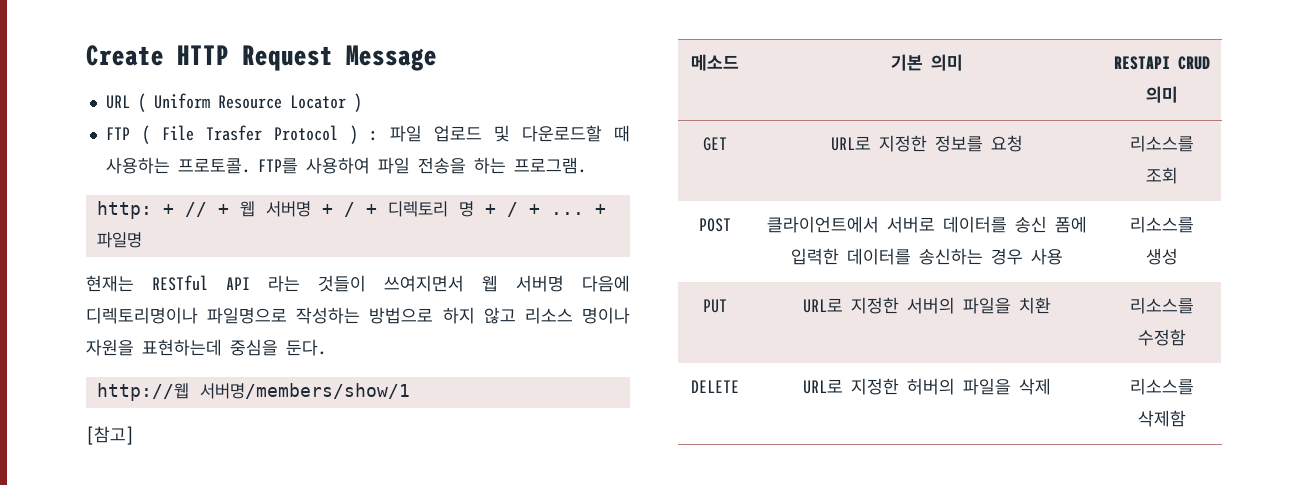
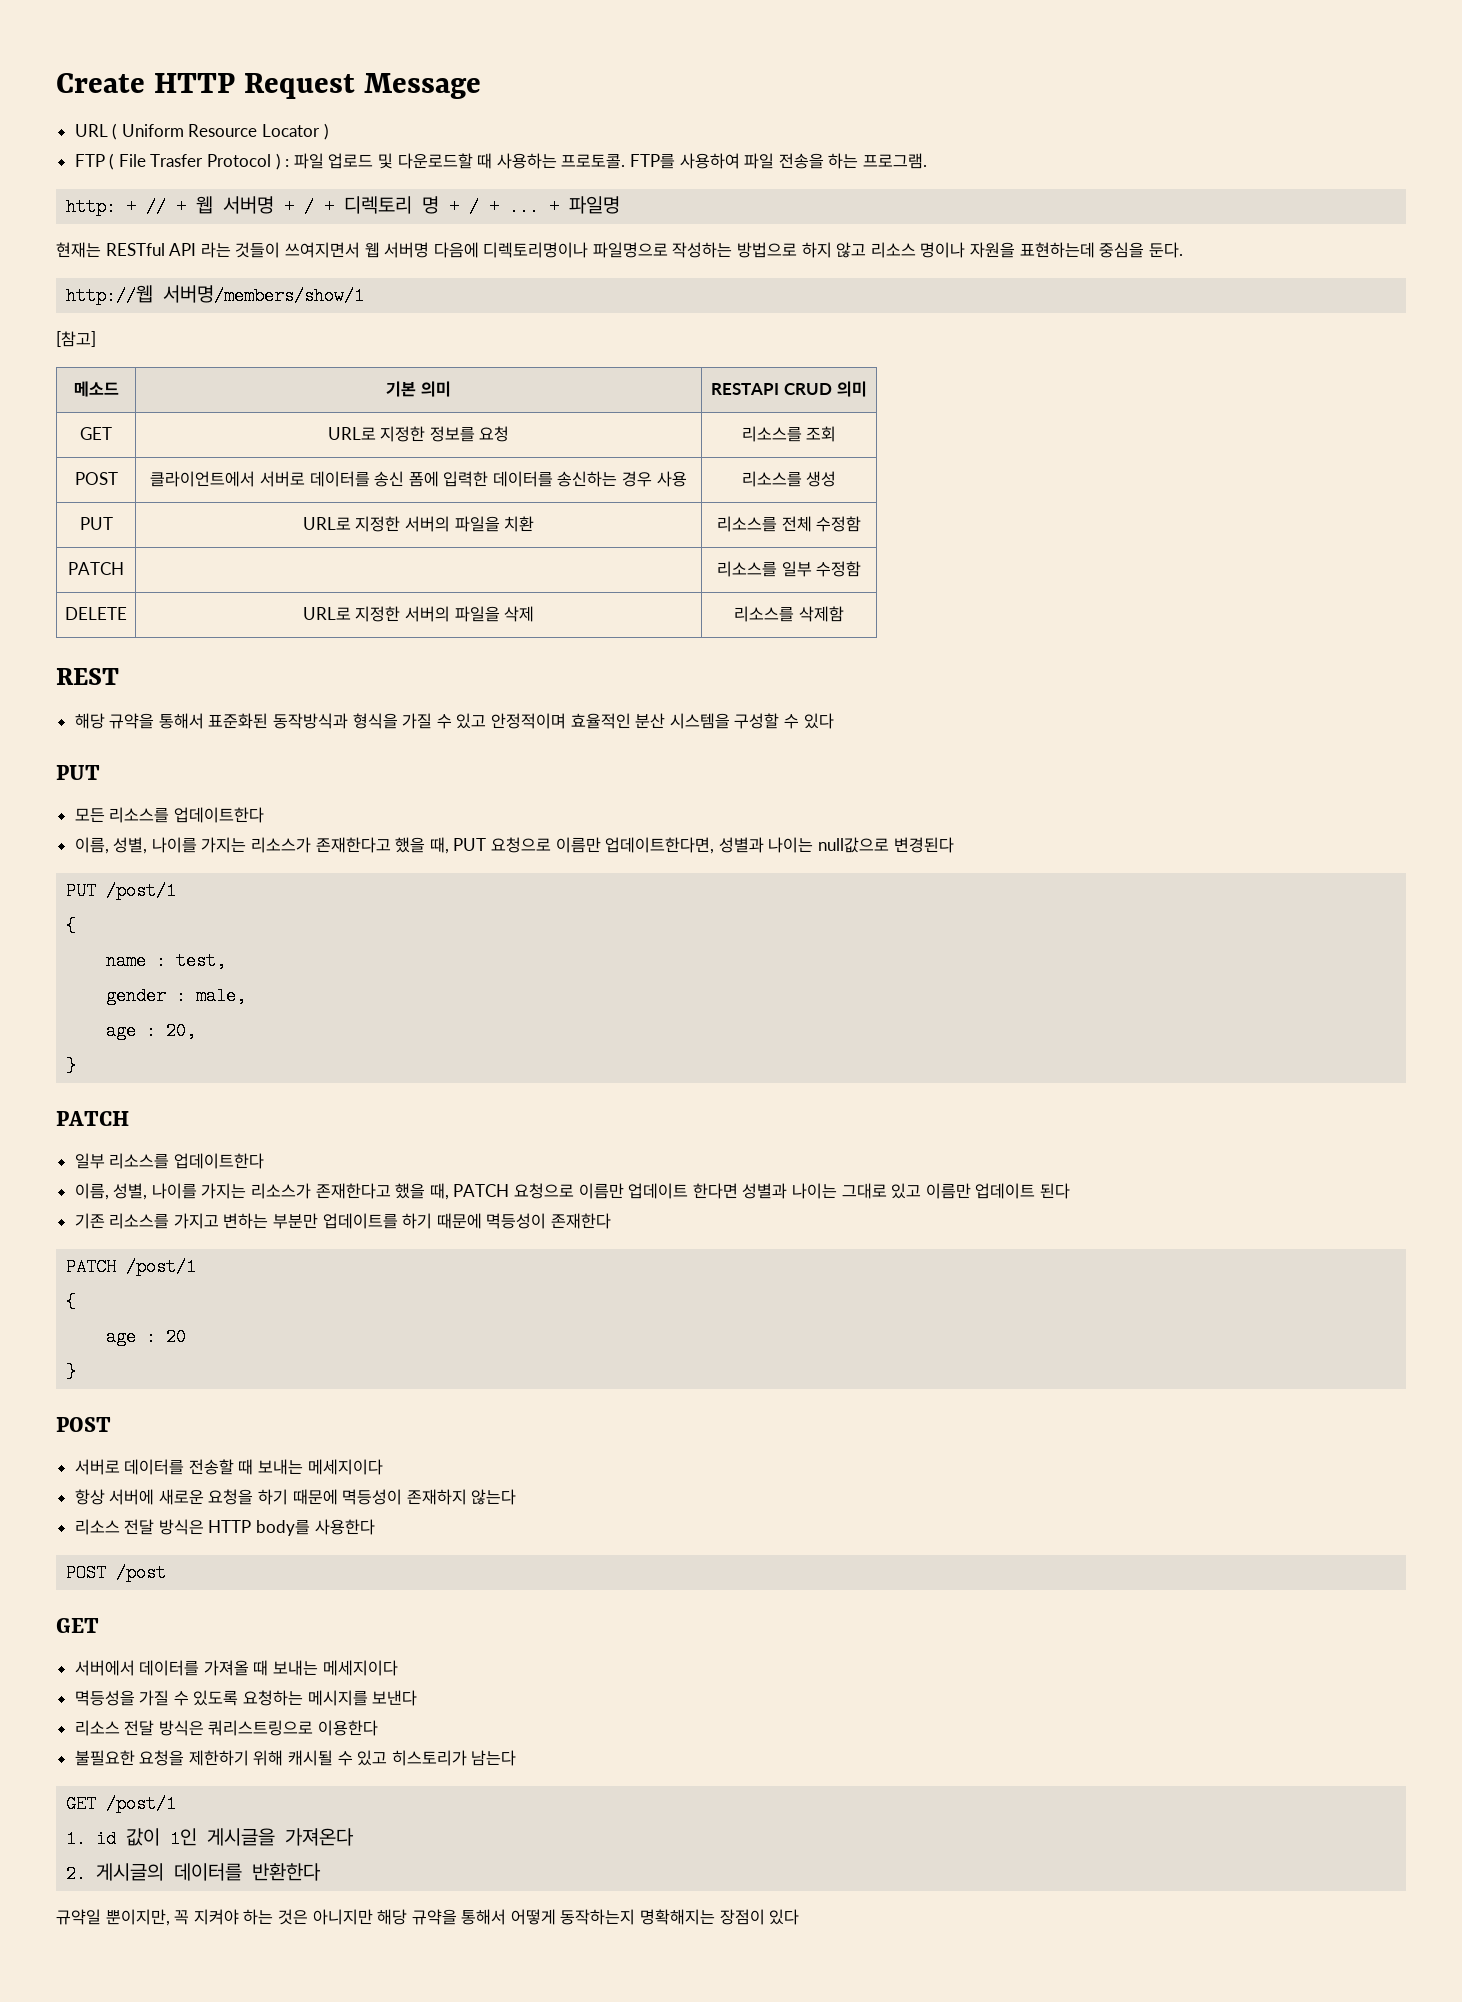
- PUT | URL로 지정한 서버의 파일을 치환 | 리소스를 수정함
+ PUT | URL로 지정한 서버의 파일을 치환 | 리소스를 전체 수정함
+ PATCH | | 리소스를 일부 수정함
- DELETE | URL로 지정한 허버의 파일을 삭제 | 리소스를 삭제함
+ DELETE | URL로 지정한 서버의 파일을 삭제 | 리소스를 삭제함
+ REST
+ 해당 규약을 통해서 표준화된 동작방식과 형식을 가질 수 있고 안정적이며 효율적인 분산 시스템을 구성할 수 있다
+ PUT
+ 모든 리소스를 업데이트한다
+ 이름, 성별, 나이를 가지는 리소스가 존재한다고 했을 때, PUT 요청으로 이름만 업데이트한다면, 성별과 나이는 null값으로 변경된다
+ PUT /post/1
+ {
+ name : test,
+ gender : male,
+ age : 20,
+ }
+ PATCH
+ 일부 리소스를 업데이트한다
+ 이름, 성별, 나이를 가지는 리소스가 존재한다고 했을 때, PATCH 요청으로 이름만 업데이트 한다면 성별과 나이는 그대로 있고 이름만 업데이트 된다
+ 기존 리소스를 가지고 변하는 부분만 업데이트를 하기 때문에 멱등성이 존재한다
+ PATCH /post/1
+ {
+ age : 20
+ }
+ POST
+ 서버로 데이터를 전송할 때 보내는 메세지이다
+ 항상 서버에 새로운 요청을 하기 때문에 멱등성이 존재하지 않는다
+ 리소스 전달 방식은 HTTP body를 사용한다
+ POST /post
+ GET
+ 서버에서 데이터를 가져올 때 보내는 메세지이다
+ 멱등성을 가질 수 있도록 요청하는 메시지를 보낸다
+ 리소스 전달 방식은 쿼리스트링으로 이용한다
+ 불필요한 요청을 제한하기 위해 캐시될 수 있고 히스토리가 남는다
+ GET /post/1
+ 1. id 값이 1인 게시글을 가져온다
+ 2. 게시글의 데이터를 반환한다
+ 규약일 뿐이지만, 꼭 지켜야 하는 것은 아니지만 해당 규약을 통해서 어떻게 동작하는지 명확해지는 장점이 있다

